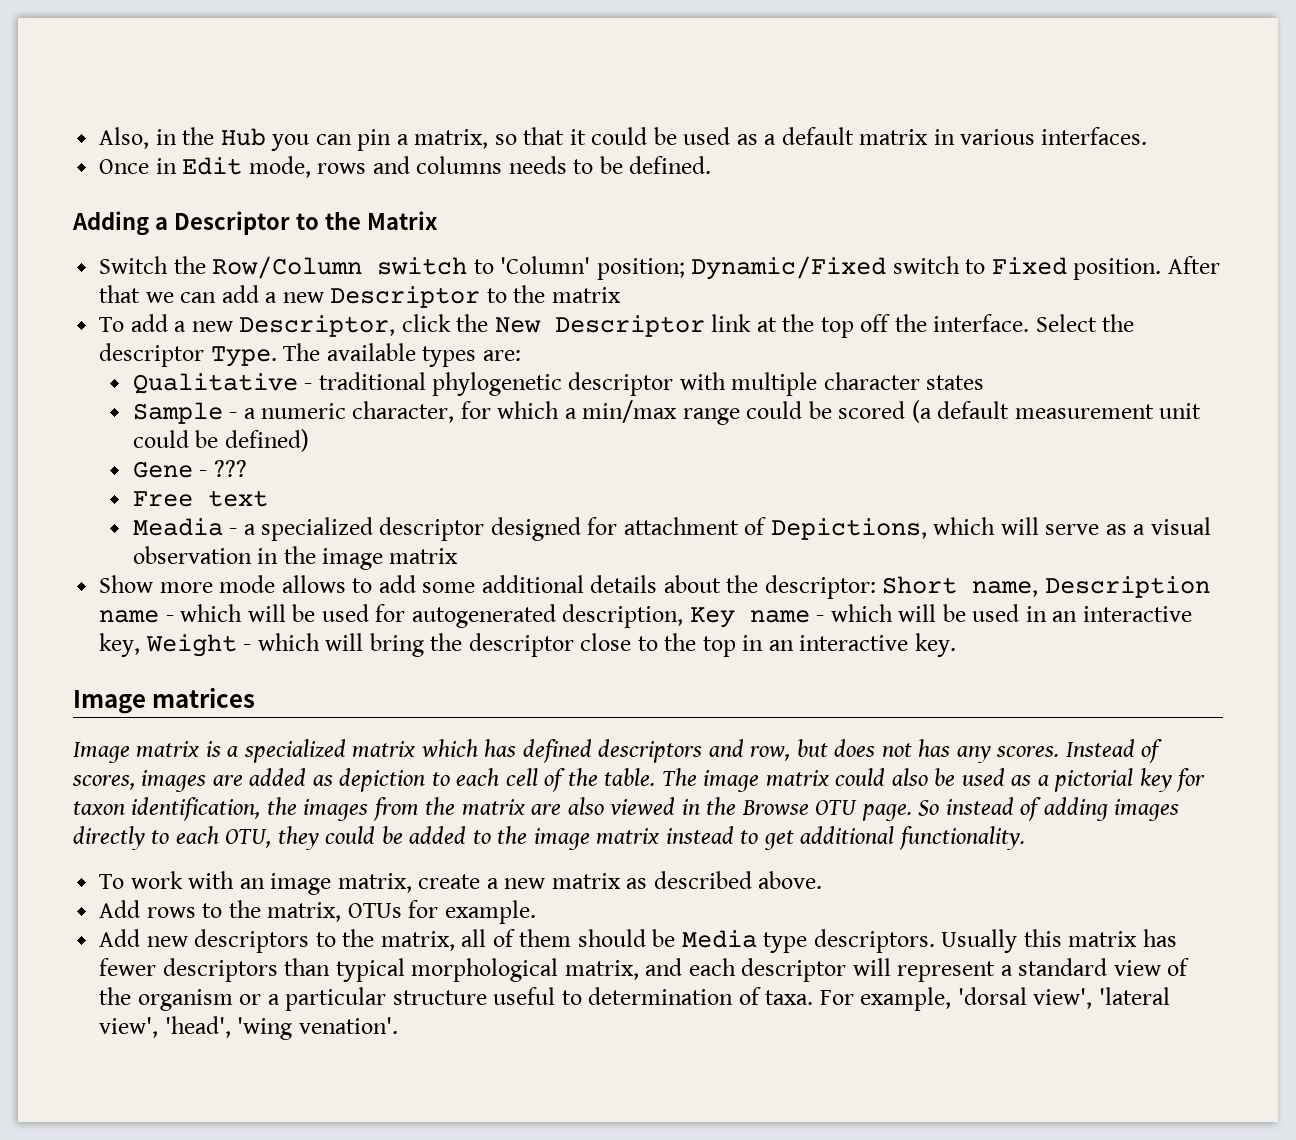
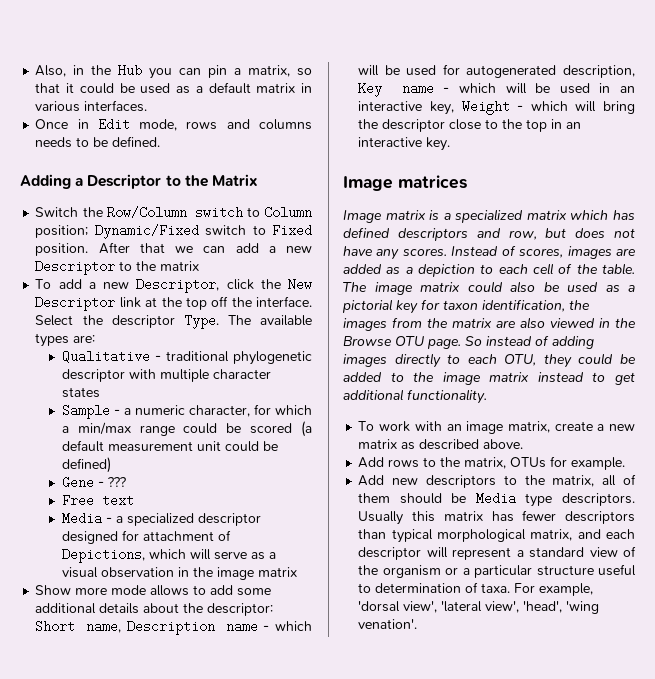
- Switch the Row/Column switch to 'Column' position; Dynamic/Fixed switch to Fixed position.
+ Switch the Row/Column switch to Column position; Dynamic/Fixed switch to Fixed position.
- Meadia - a specialized descriptor designed for attachment of Depictions, which will serve as a visual observation in the image matrix
+ Media - a specialized descriptor designed for attachment of Depictions, which will serve as a visual observation in the image matrix
- Image matrix is a specialized matrix which has defined descriptors and row, but does not has any scores.
+ Image matrix is a specialized matrix which has defined descriptors and row, but does not have any scores.
- Instead of scores, images are added as depiction to each cell of the table.
+ Instead of scores, images are added as a depiction to each cell of the table.

